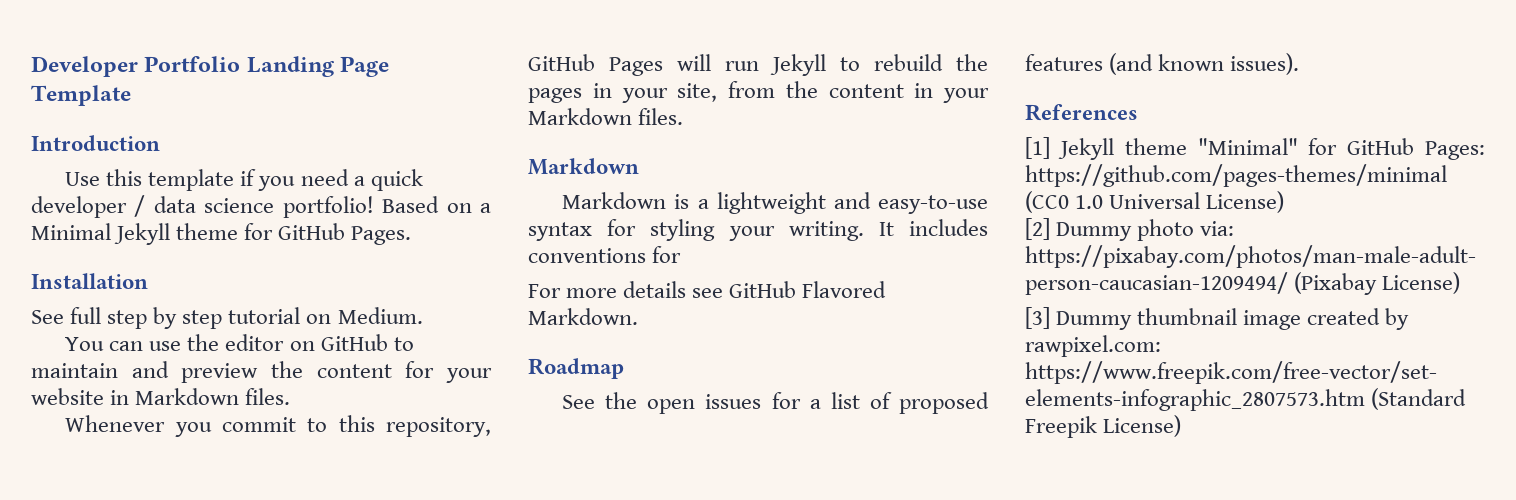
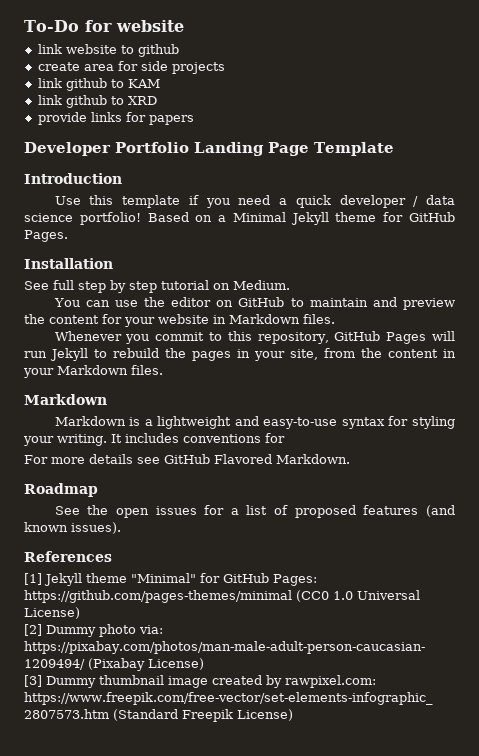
+ To-Do for website
+ link website to github
+ create area for side projects
+ link github to KAM
+ link github to XRD
+ provide links for papers

